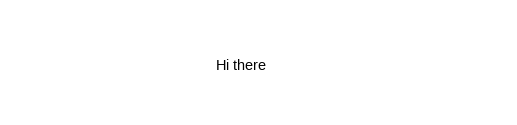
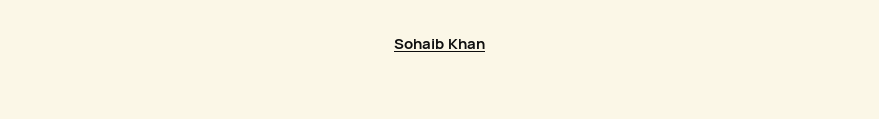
- Hi there
+ Sohaib Khan

